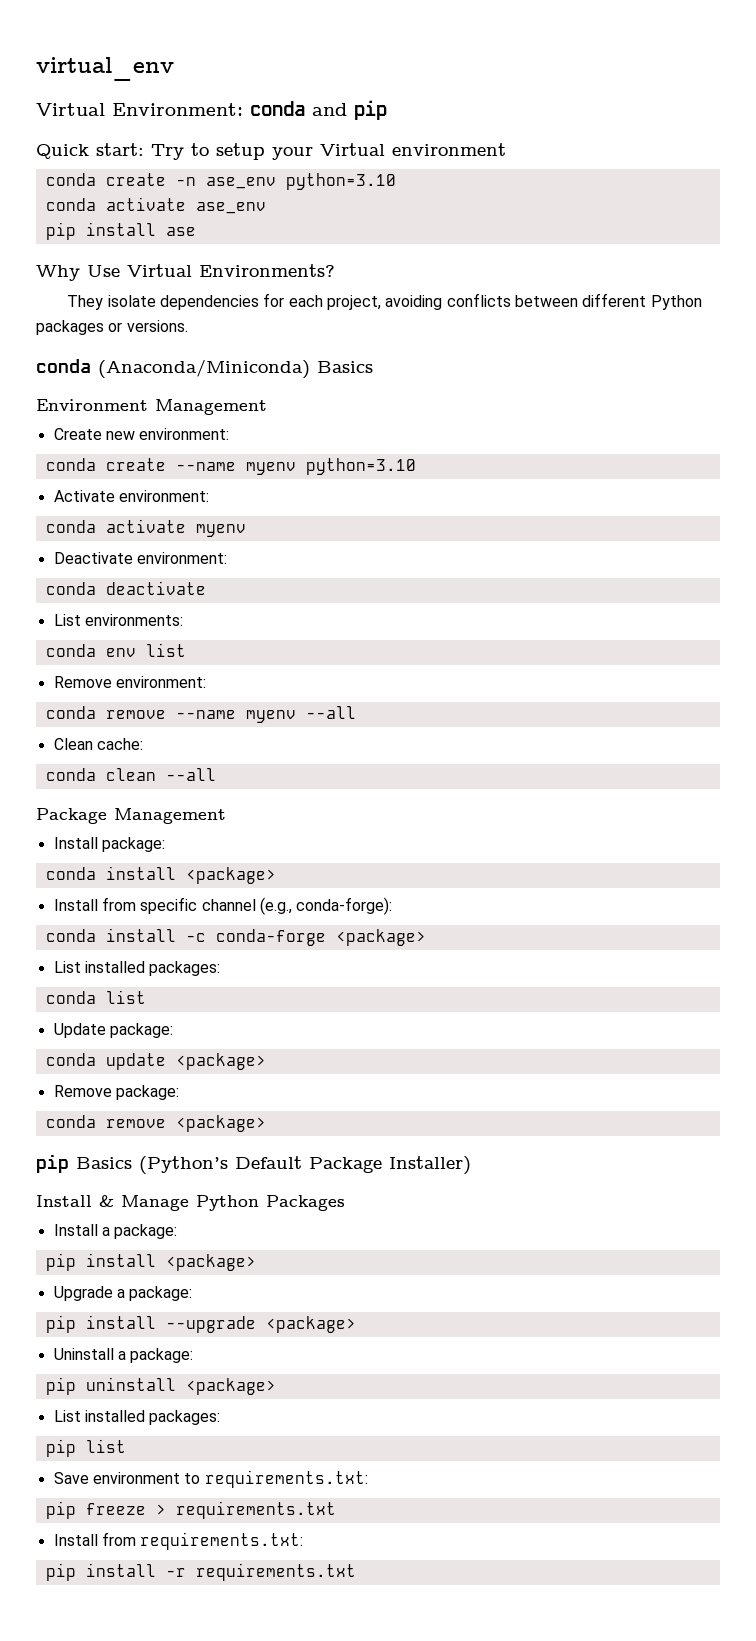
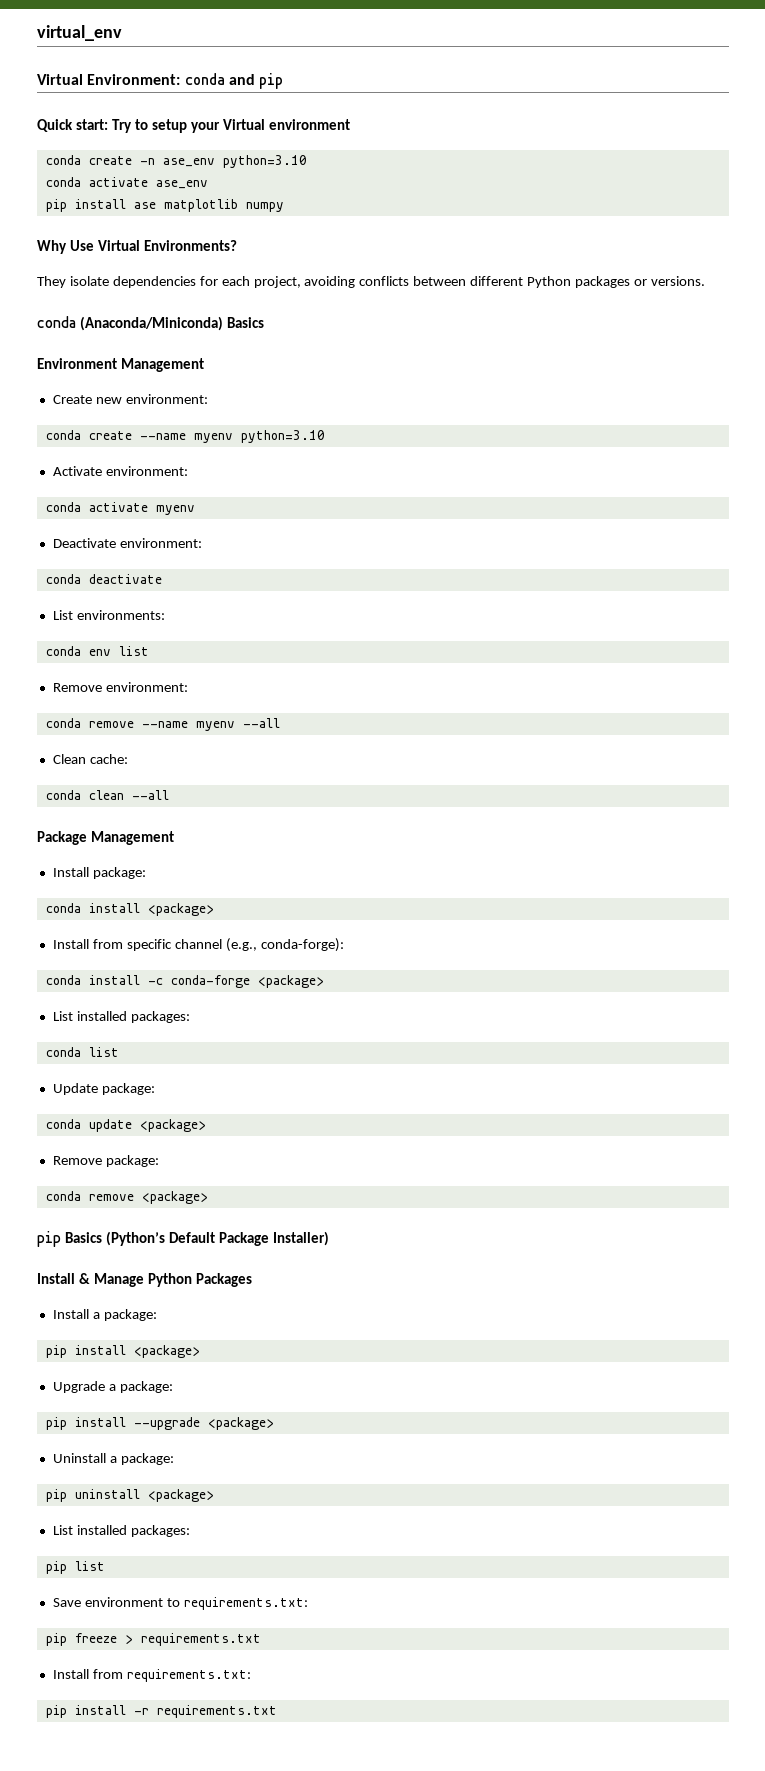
- pip install ase
+ pip install ase matplotlib numpy

